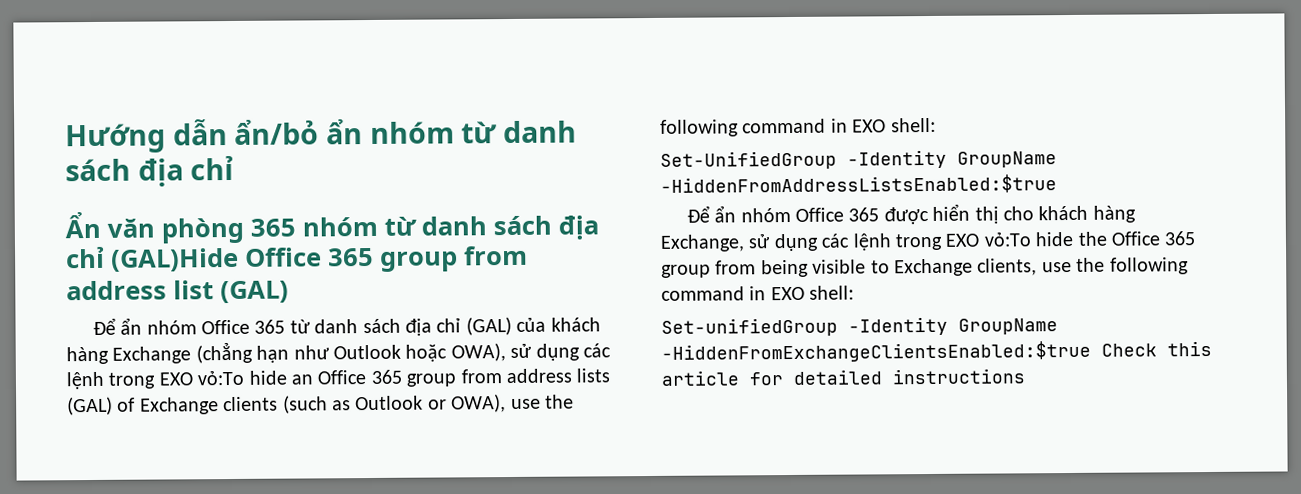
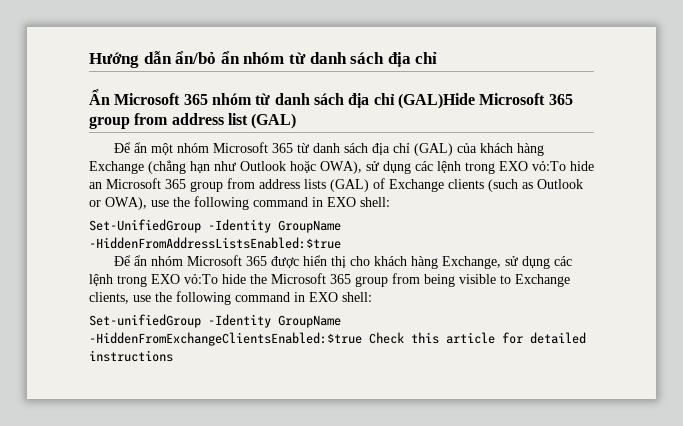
- Ẩn văn phòng 365 nhóm từ danh sách địa chỉ (GAL)Hide Office 365 group from address list (GAL)
+ Ẩn Microsoft 365 nhóm từ danh sách địa chỉ (GAL)Hide Microsoft 365 group from address list (GAL)
- Để ẩn nhóm Office 365 từ danh sách địa chỉ (GAL) của khách hàng Exchange (chẳng hạn như Outlook hoặc OWA), sử dụng các lệnh trong EXO vỏ:To hide an Office 365 group from address lists (GAL) of Exchange clients (such as Outlook or OWA), use the following command in EXO shell:
+ Để ẩn một nhóm Microsoft 365 từ danh sách địa chỉ (GAL) của khách hàng Exchange (chẳng hạn như Outlook hoặc OWA), sử dụng các lệnh trong EXO vỏ:To hide an Microsoft 365 group from address lists (GAL) of Exchange clients (such as Outlook or OWA), use the following command in EXO shell:
- Để ẩn nhóm Office 365 được hiển thị cho khách hàng Exchange, sử dụng các lệnh trong EXO vỏ:To hide the Office 365 group from being visible to Exchange clients, use the following command in EXO shell:
+ Để ẩn nhóm Microsoft 365 được hiển thị cho khách hàng Exchange, sử dụng các lệnh trong EXO vỏ:To hide the Microsoft 365 group from being visible to Exchange clients, use the following command in EXO shell:

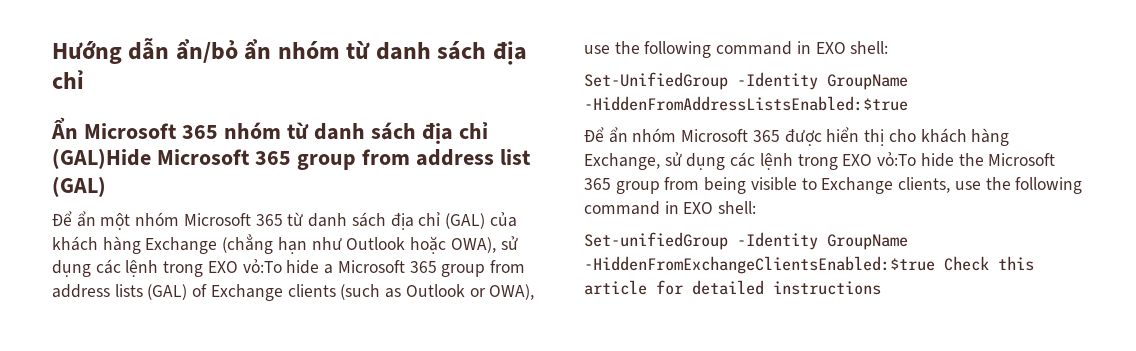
- Để ẩn một nhóm Microsoft 365 từ danh sách địa chỉ (GAL) của khách hàng Exchange (chẳng hạn như Outlook hoặc OWA), sử dụng các lệnh trong EXO vỏ:To hide an Microsoft 365 group from address lists (GAL) of Exchange clients (such as Outlook or OWA), use the following command in EXO shell:
+ Để ẩn một nhóm Microsoft 365 từ danh sách địa chỉ (GAL) của khách hàng Exchange (chẳng hạn như Outlook hoặc OWA), sử dụng các lệnh trong EXO vỏ:To hide a Microsoft 365 group from address lists (GAL) of Exchange clients (such as Outlook or OWA), use the following command in EXO shell:

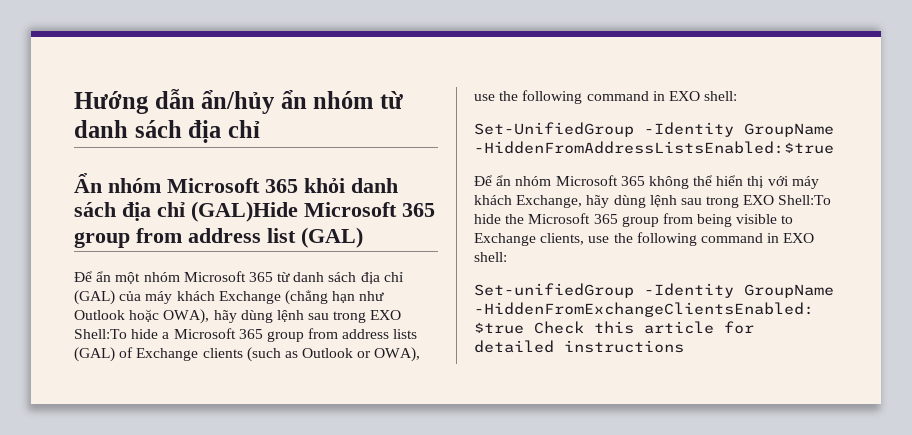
- Hướng dẫn ẩn/bỏ ẩn nhóm từ danh sách địa chỉ
+ Hướng dẫn ẩn/hủy ẩn nhóm từ danh sách địa chỉ
- Ẩn Microsoft 365 nhóm từ danh sách địa chỉ (GAL)Hide Microsoft 365 group from address list (GAL)
+ Ẩn nhóm Microsoft 365 khỏi danh sách địa chỉ (GAL)Hide Microsoft 365 group from address list (GAL)
- Để ẩn một nhóm Microsoft 365 từ danh sách địa chỉ (GAL) của khách hàng Exchange (chẳng hạn như Outlook hoặc OWA), sử dụng các lệnh trong EXO vỏ:To hide a Microsoft 365 group from address lists (GAL) of Exchange clients (such as Outlook or OWA), use the following command in EXO shell:
+ Để ẩn một nhóm Microsoft 365 từ danh sách địa chỉ (GAL) của máy khách Exchange (chẳng hạn như Outlook hoặc OWA), hãy dùng lệnh sau trong EXO Shell:To hide a Microsoft 365 group from address lists (GAL) of Exchange clients (such as Outlook or OWA), use the following command in EXO shell:
- Để ẩn nhóm Microsoft 365 được hiển thị cho khách hàng Exchange, sử dụng các lệnh trong EXO vỏ:To hide the Microsoft 365 group from being visible to Exchange clients, use the following command in EXO shell:
+ Để ẩn nhóm Microsoft 365 không thể hiển thị với máy khách Exchange, hãy dùng lệnh sau trong EXO Shell:To hide the Microsoft 365 group from being visible to Exchange clients, use the following command in EXO shell:

